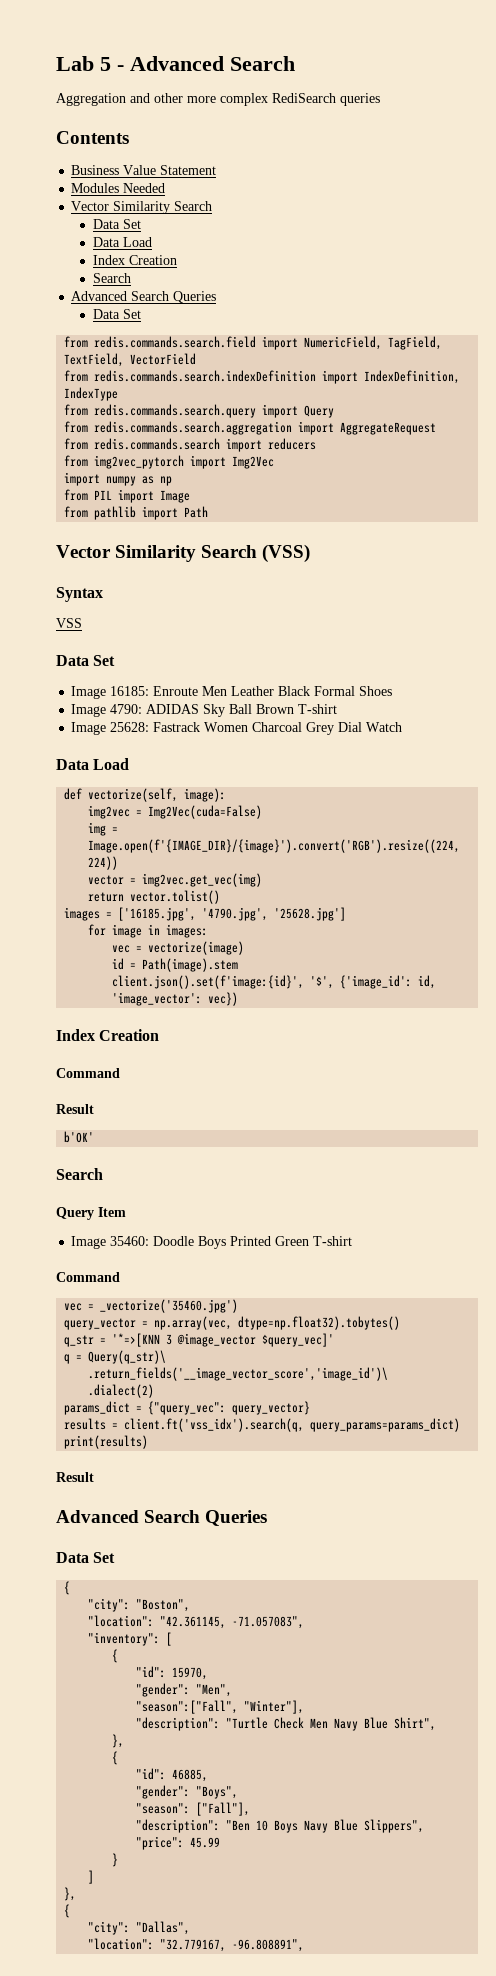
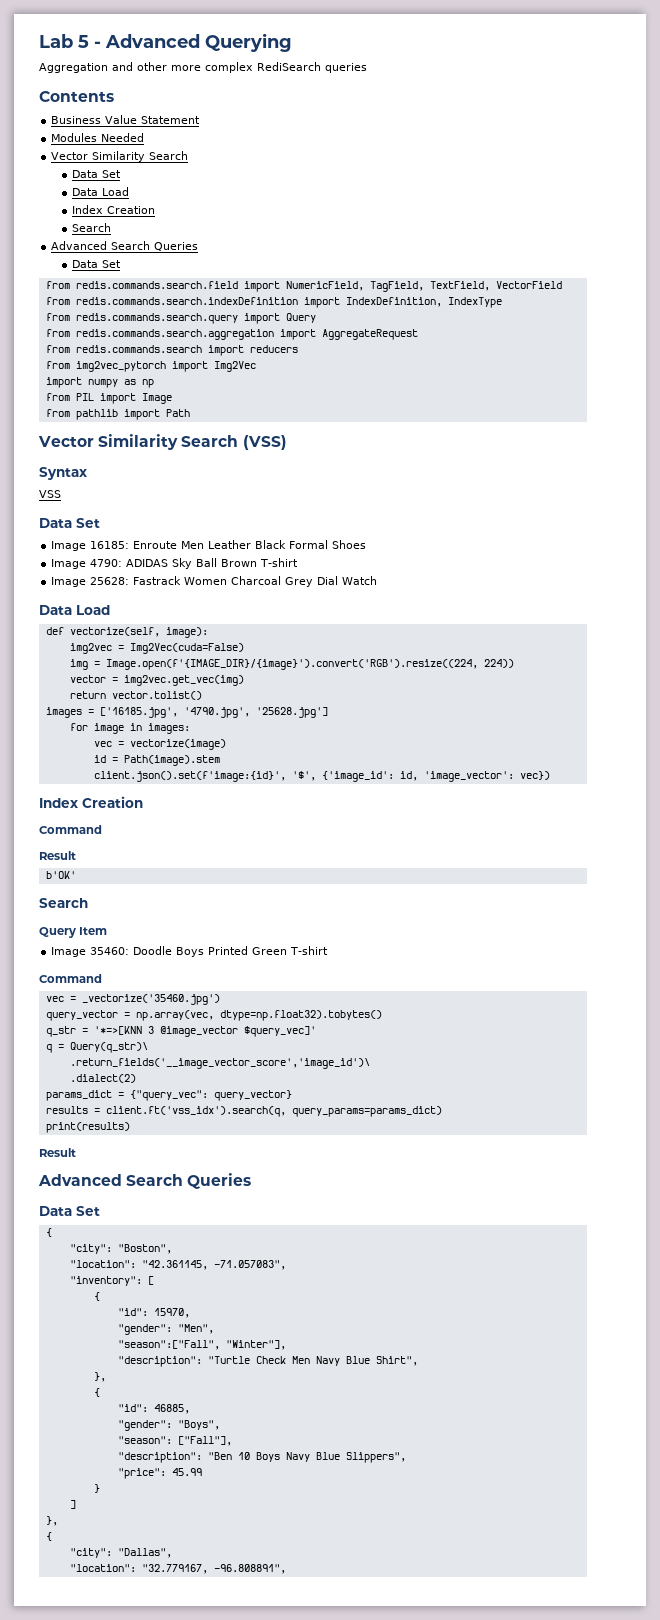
- Lab 5 - Advanced Search
+ Lab 5 - Advanced Querying

